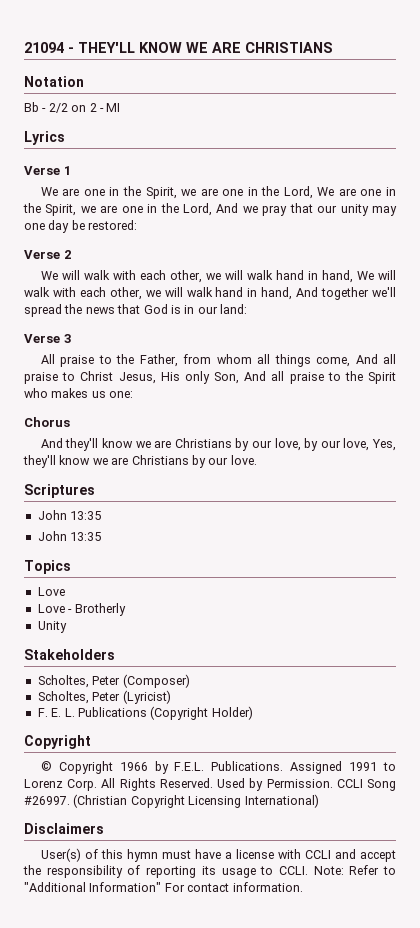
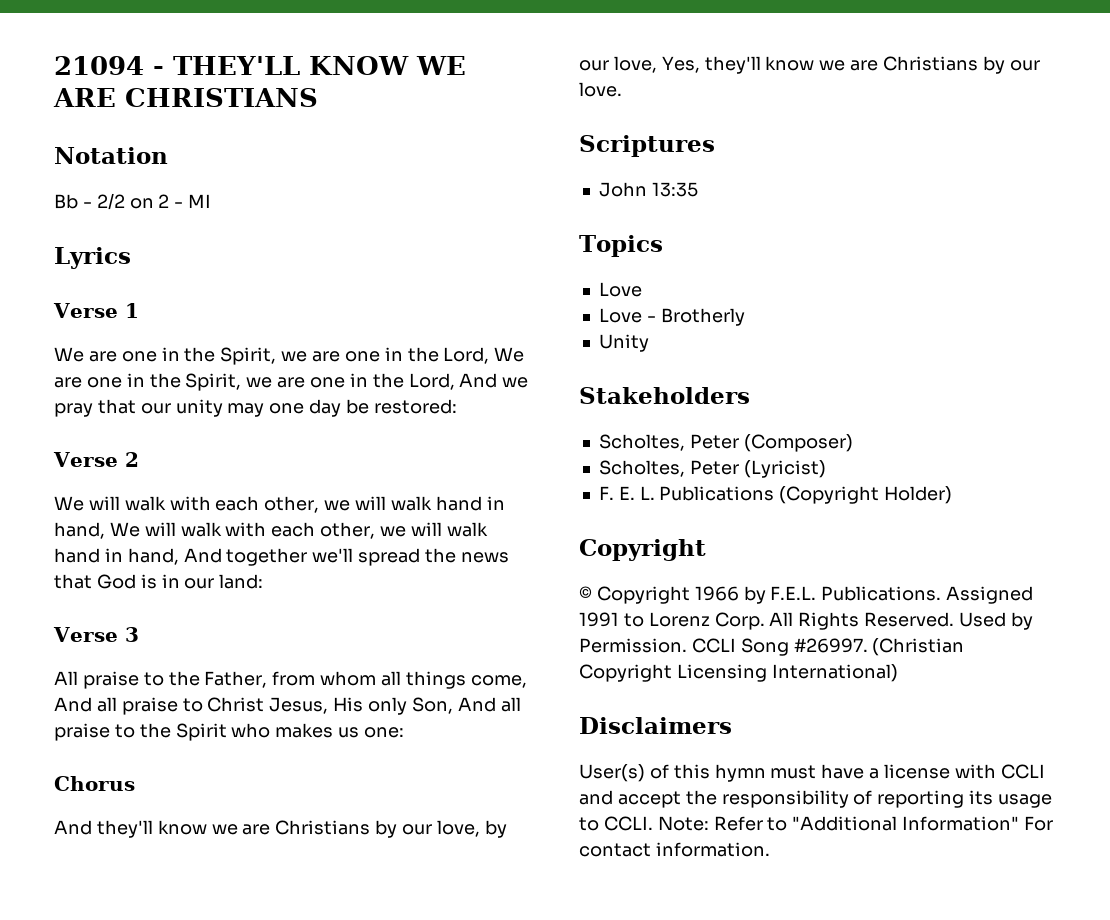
  Scriptures
- John 13:35

